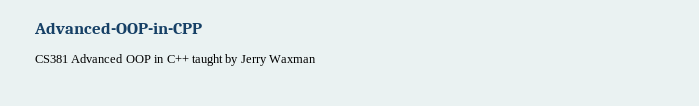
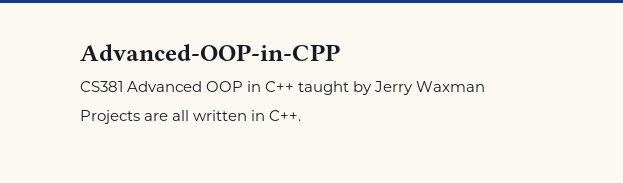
+ Projects are all written in C++.

